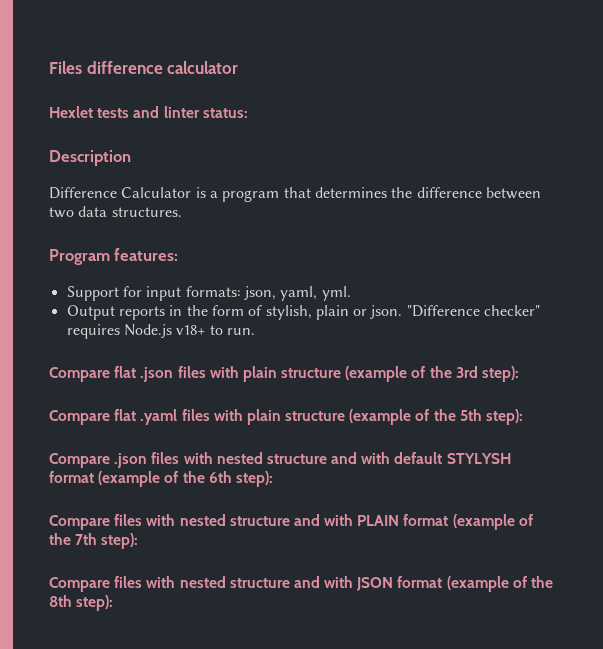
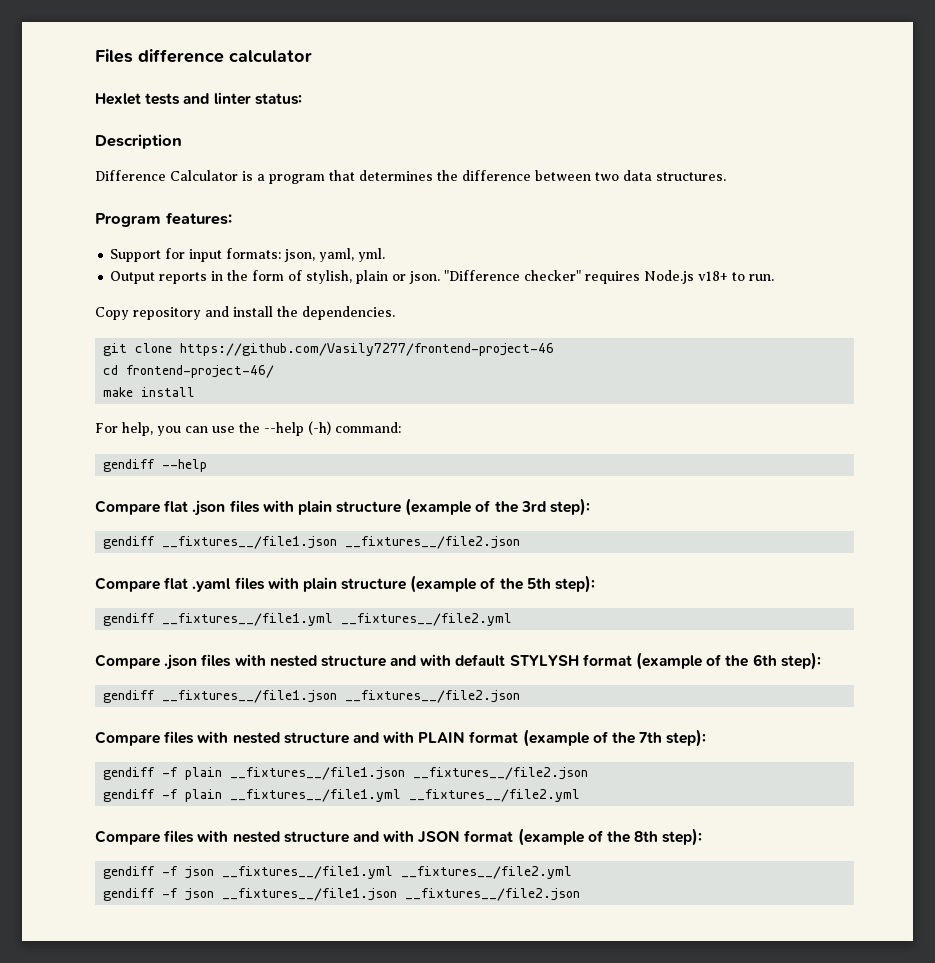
+ Copy repository and install the dependencies.
+ git clone https://github.com/Vasily7277/frontend-project-46
+ cd frontend-project-46/
+ make install
+ For help, you can use the --help (-h) command:
+ gendiff --help
  Compare flat .json files with plain structure (example of the 3rd step):
+ gendiff __fixtures__/file1.json __fixtures__/file2.json
+ gendiff __fixtures__/file1.yml __fixtures__/file2.yml
  Compare .json files with nested structure and with default STYLYSH format (example of the 6th step):
+ gendiff __fixtures__/file1.json __fixtures__/file2.json
+ gendiff -f plain __fixtures__/file1.json __fixtures__/file2.json
+ gendiff -f plain __fixtures__/file1.yml __fixtures__/file2.yml
+ gendiff -f json __fixtures__/file1.yml __fixtures__/file2.yml
+ gendiff -f json __fixtures__/file1.json __fixtures__/file2.json

